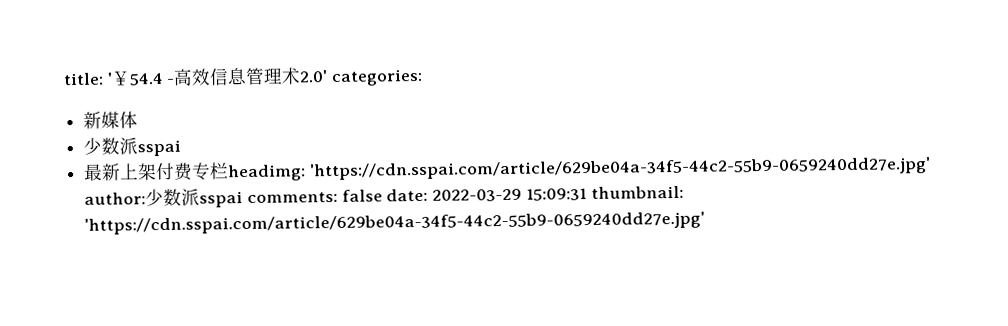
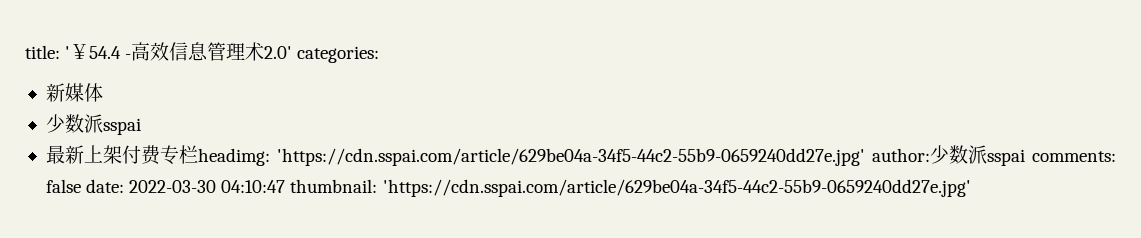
- 最新上架付费专栏headimg: 'https://cdn.sspai.com/article/629be04a-34f5-44c2-55b9-0659240dd27e.jpg' author:少数派sspai comments: false date: 2022-03-29 15:09:31 thumbnail: 'https://cdn.sspai.com/article/629be04a-34f5-44c2-55b9-0659240dd27e.jpg'
+ 最新上架付费专栏headimg: 'https://cdn.sspai.com/article/629be04a-34f5-44c2-55b9-0659240dd27e.jpg' author:少数派sspai comments: false date: 2022-03-30 04:10:47 thumbnail: 'https://cdn.sspai.com/article/629be04a-34f5-44c2-55b9-0659240dd27e.jpg'

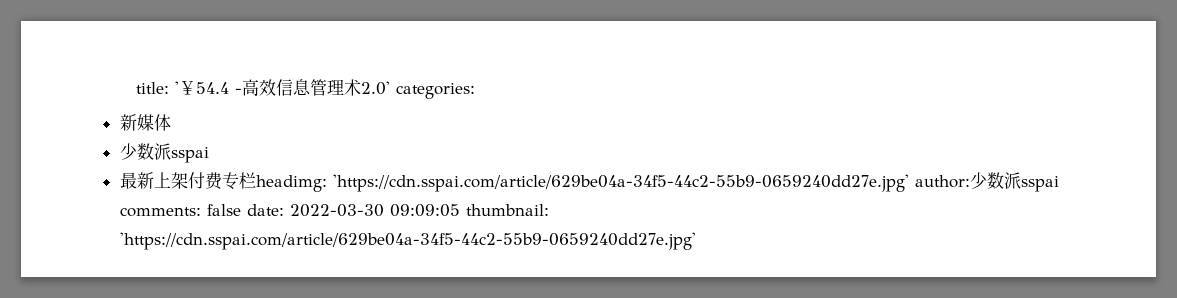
- 最新上架付费专栏headimg: 'https://cdn.sspai.com/article/629be04a-34f5-44c2-55b9-0659240dd27e.jpg' author:少数派sspai comments: false date: 2022-03-30 04:10:47 thumbnail: 'https://cdn.sspai.com/article/629be04a-34f5-44c2-55b9-0659240dd27e.jpg'
+ 最新上架付费专栏headimg: 'https://cdn.sspai.com/article/629be04a-34f5-44c2-55b9-0659240dd27e.jpg' author:少数派sspai comments: false date: 2022-03-30 09:09:05 thumbnail: 'https://cdn.sspai.com/article/629be04a-34f5-44c2-55b9-0659240dd27e.jpg'

